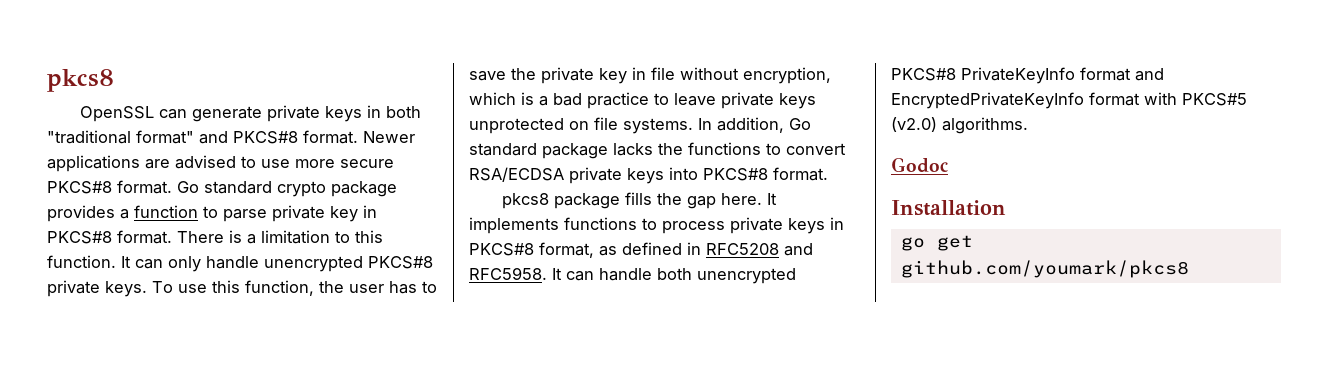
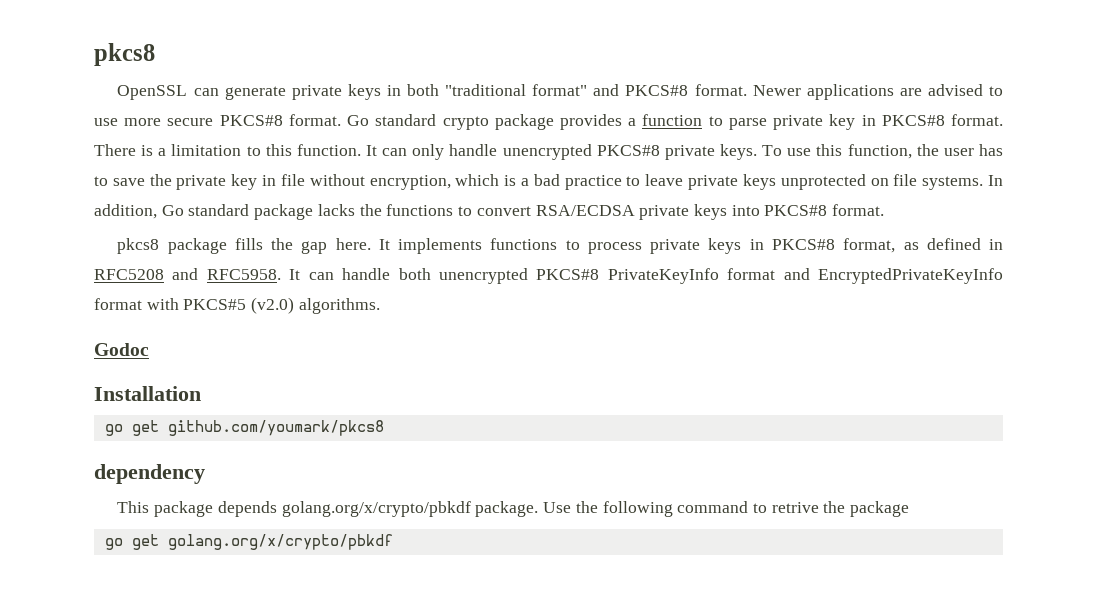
+ dependency
+ This package depends golang.org/x/crypto/pbkdf package. Use the following command to retrive the package
+ go get golang.org/x/crypto/pbkdf

